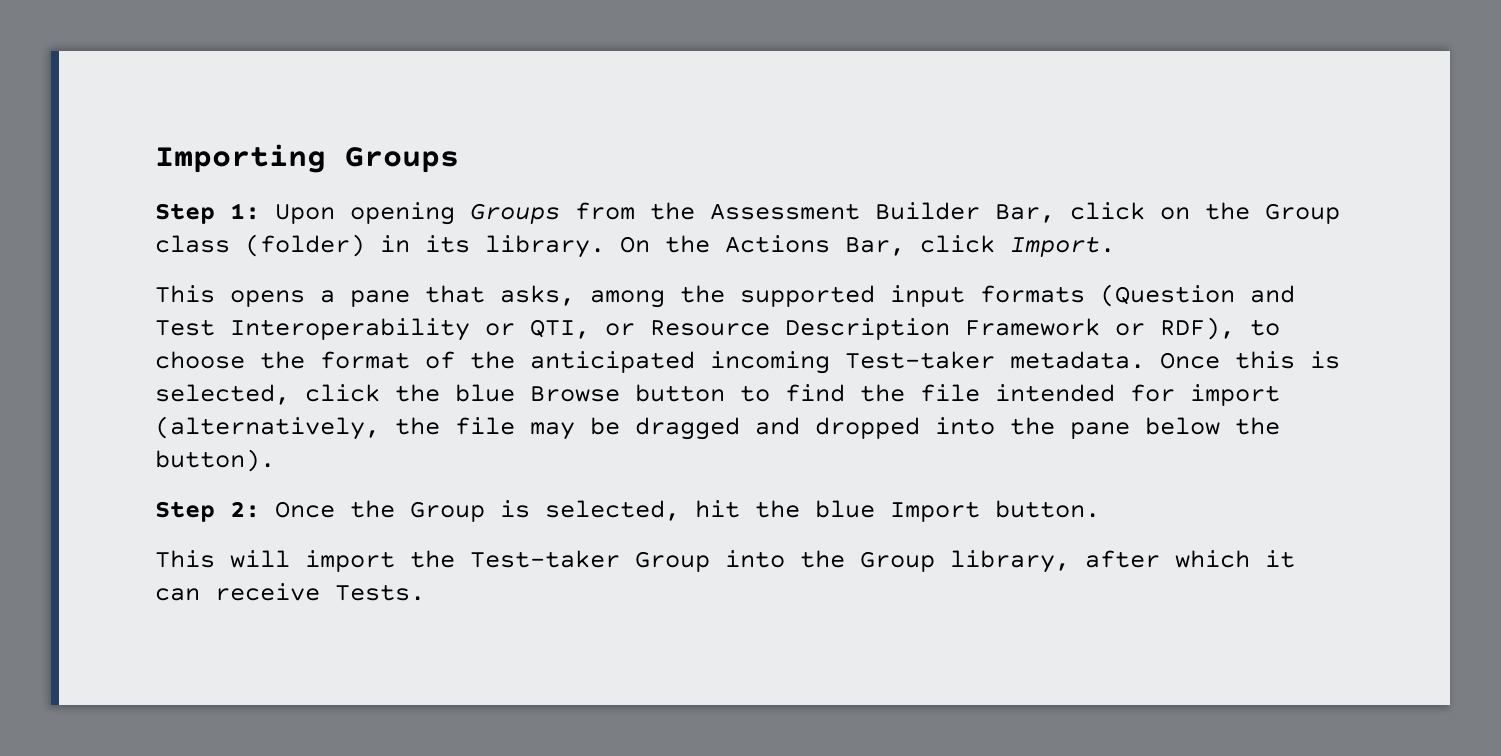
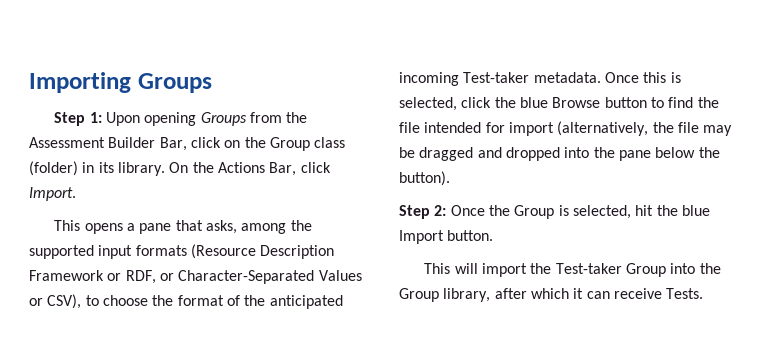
- This opens a pane that asks, among the supported input formats (Question and Test Interoperability or QTI, or Resource Description Framework or RDF), to choose the format of the anticipated incoming Test-taker metadata.
+ This opens a pane that asks, among the supported input formats (Resource Description Framework or RDF, or Character-Separated Values or CSV), to choose the format of the anticipated incoming Test-taker metadata.

